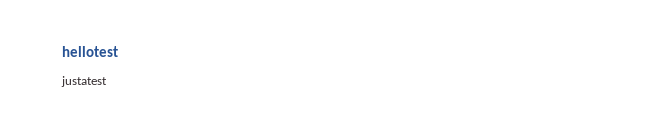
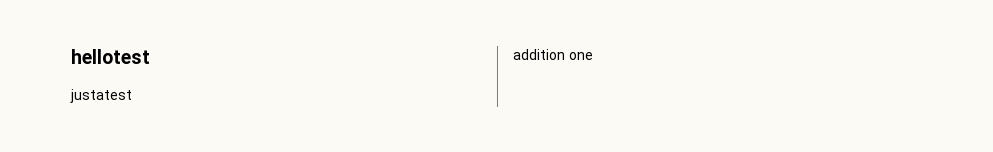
+ addition one

